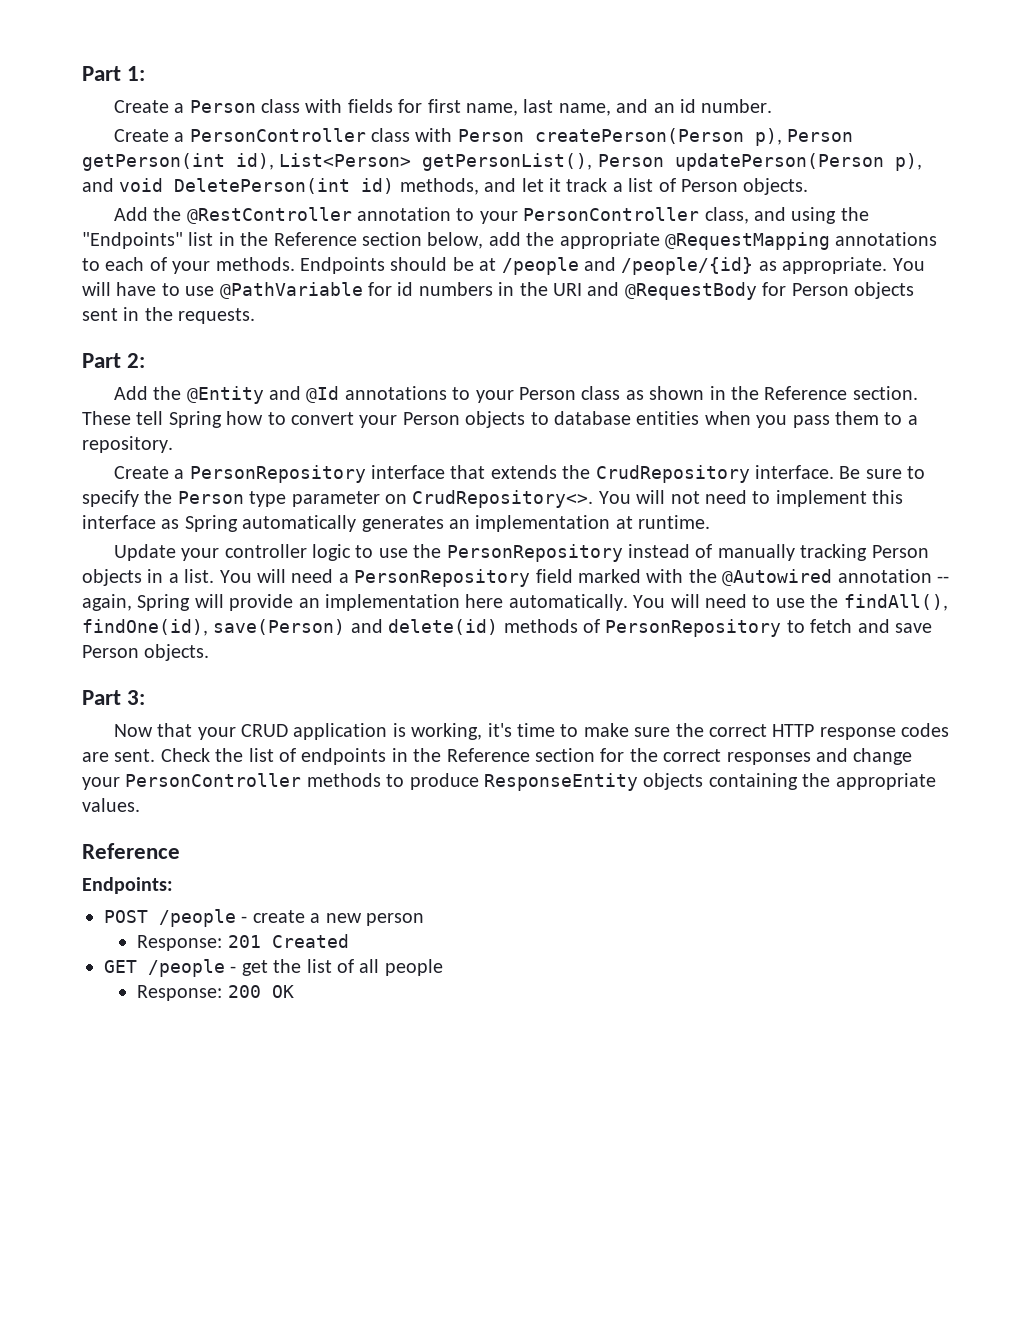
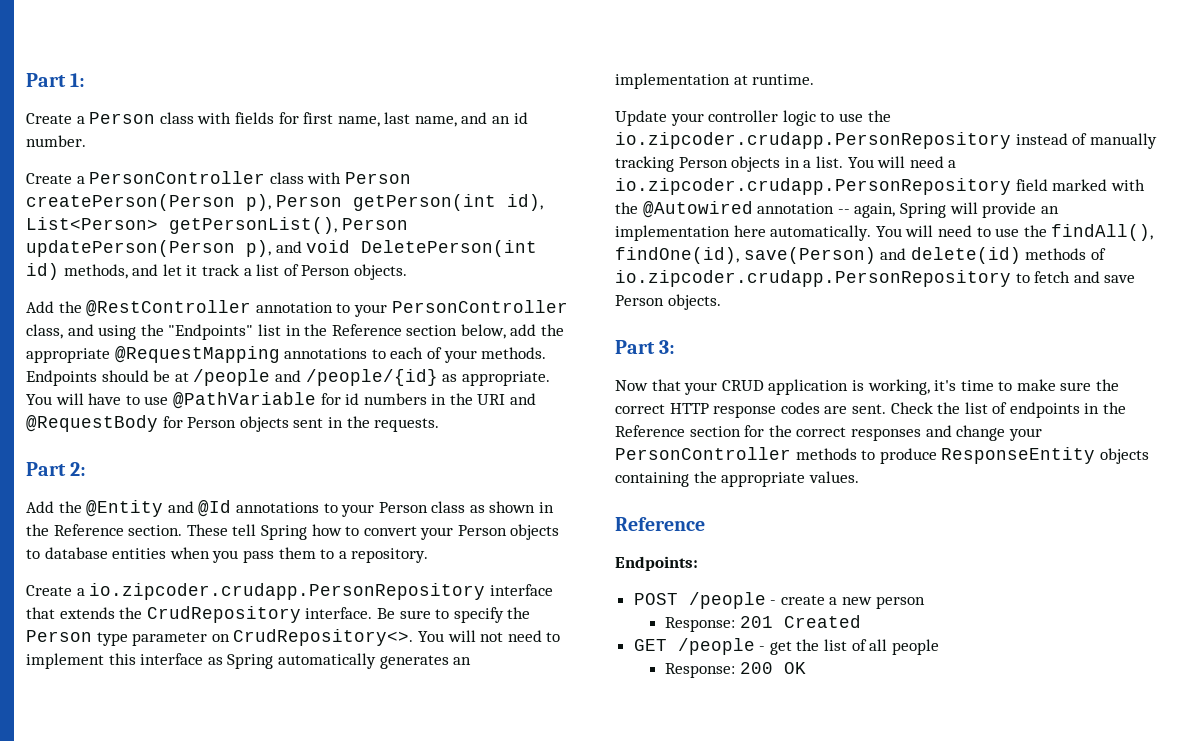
- Create a PersonRepository interface that extends the CrudRepository interface.
+ Create a io.zipcoder.crudapp.PersonRepository interface that extends the CrudRepository interface.
- Update your controller logic to use the PersonRepository instead of manually tracking Person objects in a list.
+ Update your controller logic to use the io.zipcoder.crudapp.PersonRepository instead of manually tracking Person objects in a list.
- You will need a PersonRepository field marked with the @Autowired annotation -- again, Spring will provide an implementation here automatically.
+ You will need a io.zipcoder.crudapp.PersonRepository field marked with the @Autowired annotation -- again, Spring will provide an implementation here automatically.
- You will need to use the findAll(), findOne(id), save(Person) and delete(id) methods of PersonRepository to fetch and save Person objects.
+ You will need to use the findAll(), findOne(id), save(Person) and delete(id) methods of io.zipcoder.crudapp.PersonRepository to fetch and save Person objects.

